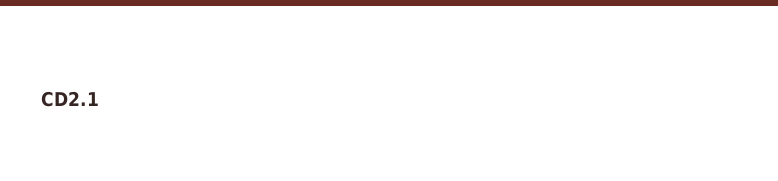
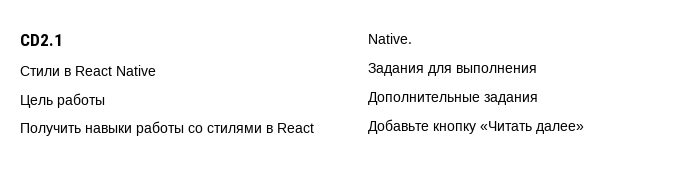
+ Стили в React Native
+ Цель работы
+ Получить навыки работы со стилями в React Native.
+ Задания для выполнения
+ Дополнительные задания
+ Добавьте кнопку «Читать далее»

